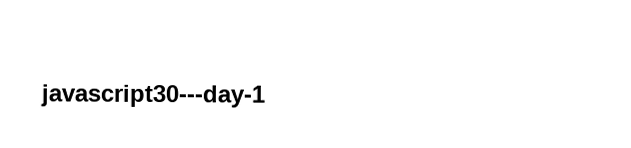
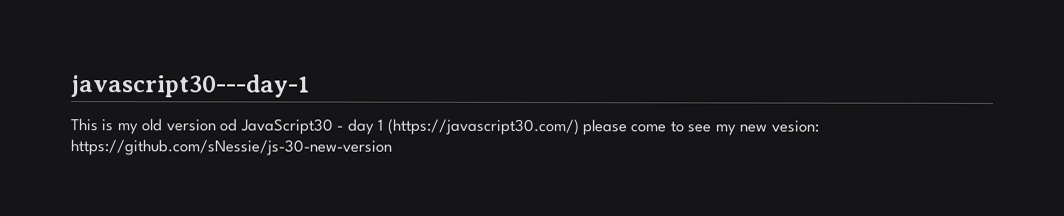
+ This is my old version od JavaScript30 - day 1 (https://javascript30.com/) please come to see my new vesion: https://github.com/sNessie/js-30-new-version

